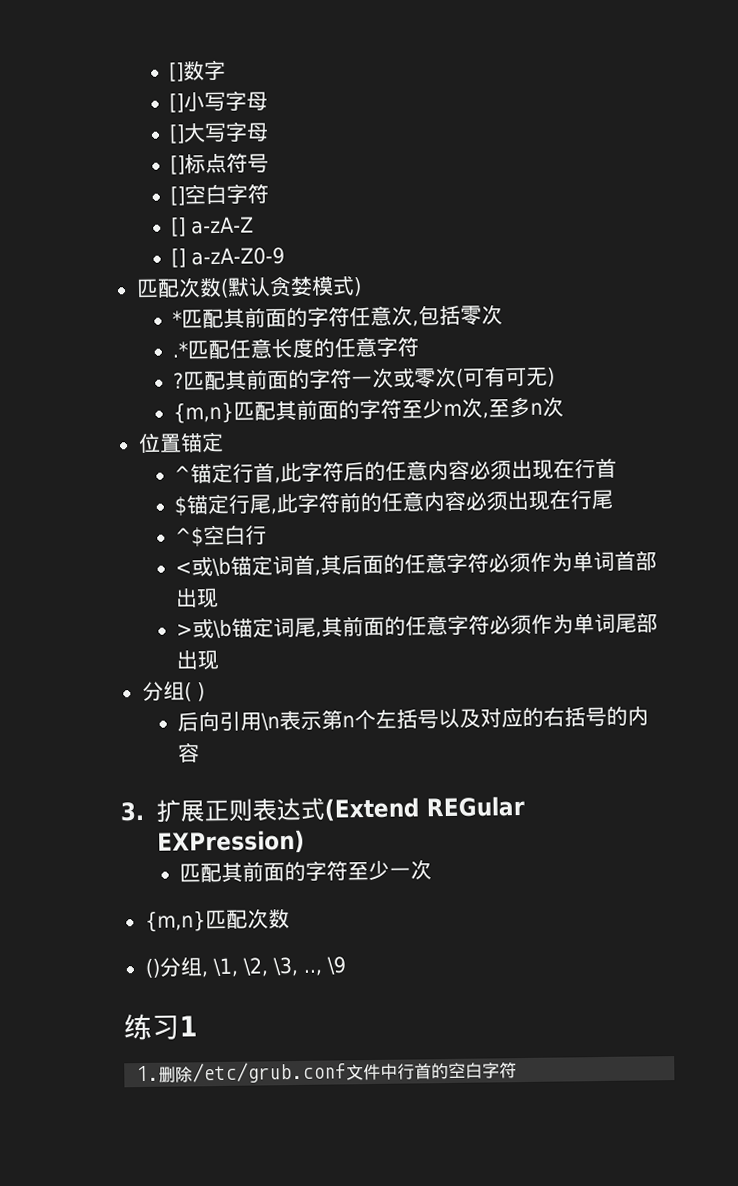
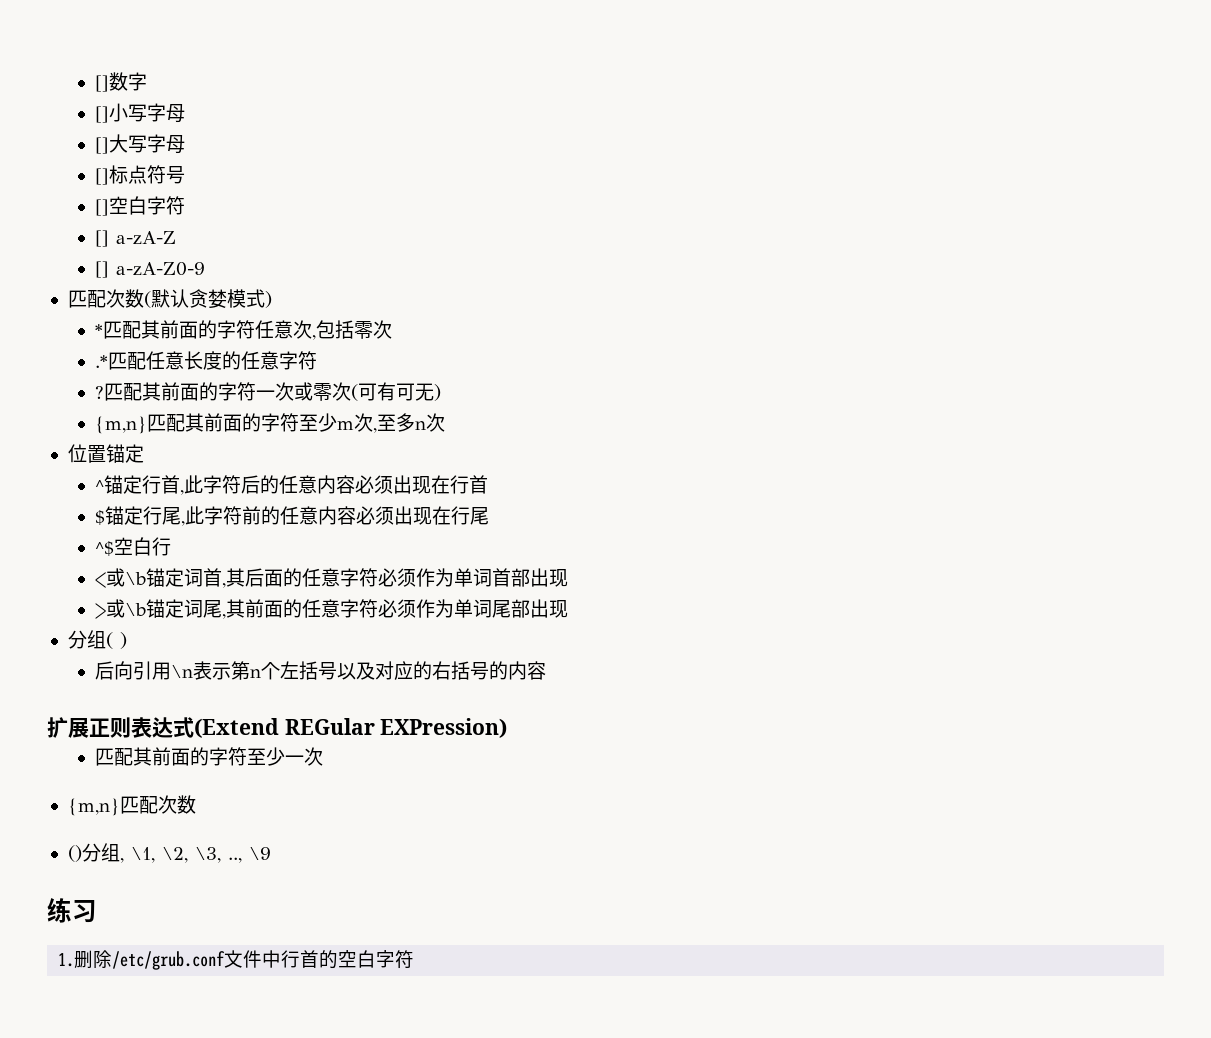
- 3.扩展正则表达式(Extend REGular EXPression)
+ 扩展正则表达式(Extend REGular EXPression)
- 练习1
+ 练习

